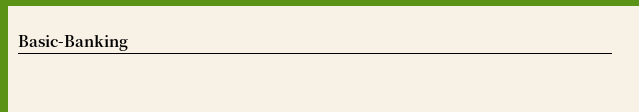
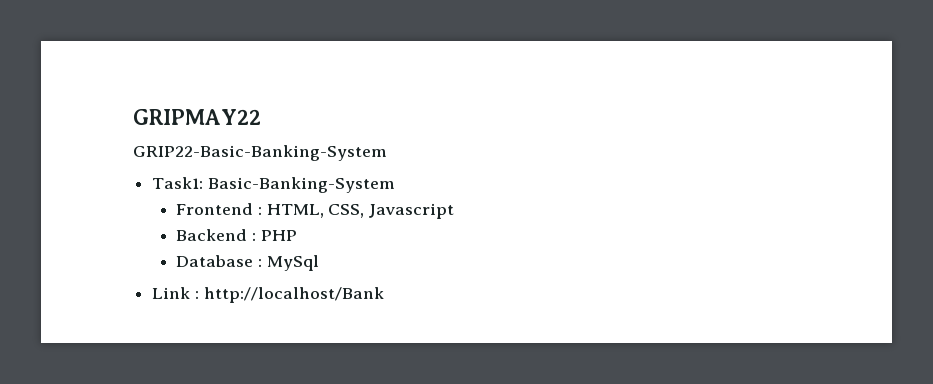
- Basic-Banking
+ GRIPMAY22
+ GRIP22-Basic-Banking-System
+ Task1: Basic-Banking-System
+ Frontend : HTML, CSS, Javascript
+ Backend : PHP
+ Database : MySql
+ Link : http://localhost/Bank

